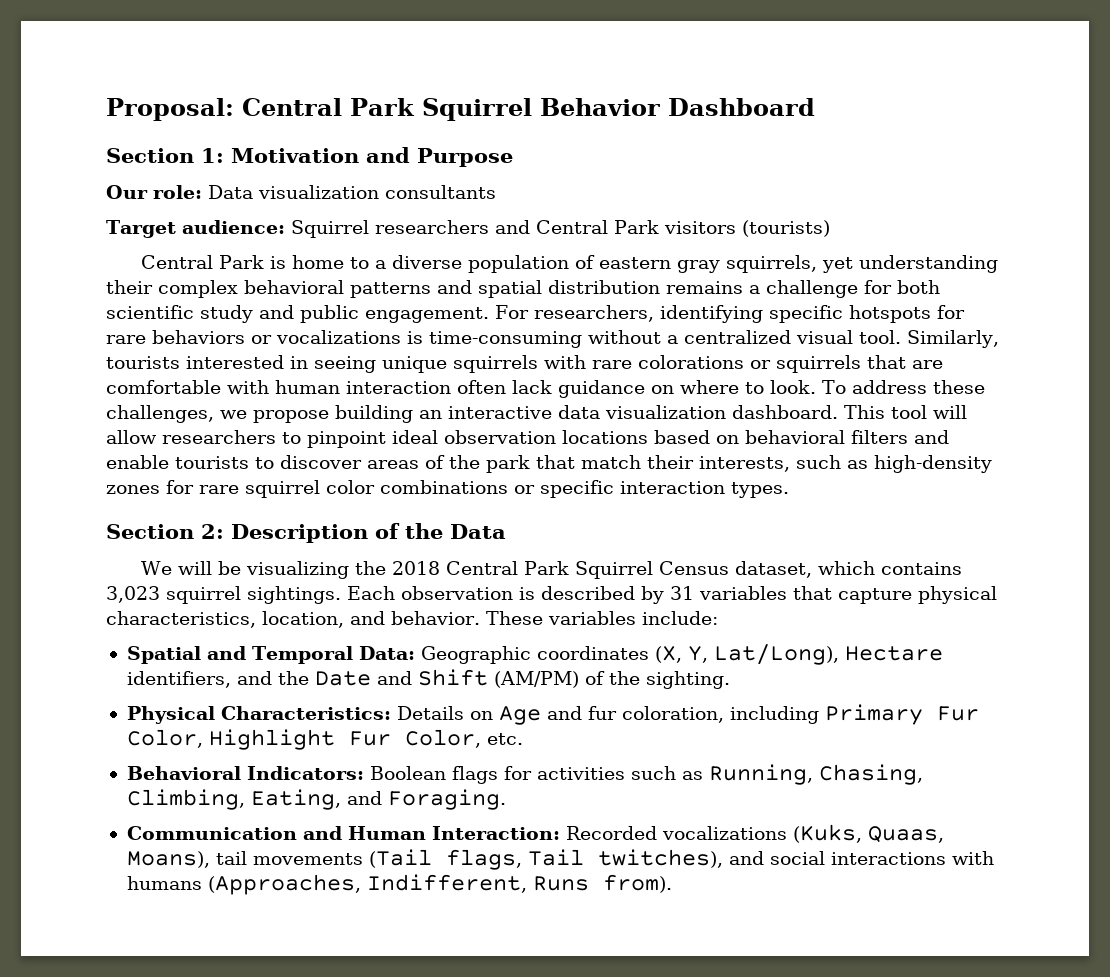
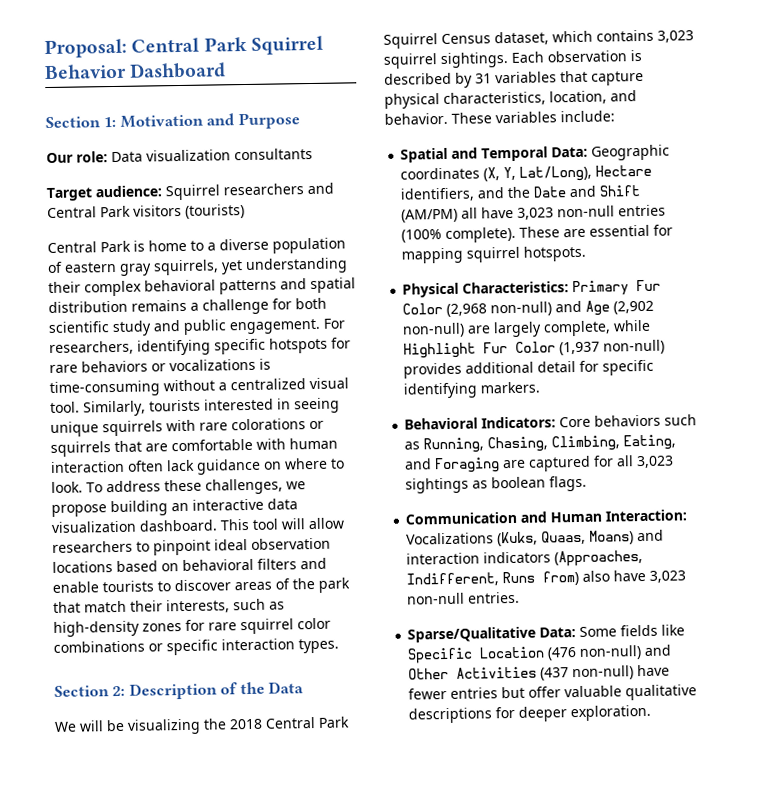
- Spatial and Temporal Data: Geographic coordinates (X, Y, Lat/Long), Hectare identifiers, and the Date and Shift (AM/PM) of the sighting.
- Physical Characteristics: Details on Age and fur coloration, including Primary Fur Color, Highlight Fur Color, etc.
- Behavioral Indicators: Boolean flags for activities such as Running, Chasing, Climbing, Eating, and Foraging.
- Communication and Human Interaction: Recorded vocalizations (Kuks, Quaas, Moans), tail movements (Tail flags, Tail twitches), and social interactions with humans (Approaches, Indifferent, Runs from).
+ Spatial and Temporal Data: Geographic coordinates (X, Y, Lat/Long), Hectare identifiers, and the Date and Shift (AM/PM) all have 3,023 non-null entries (100% complete). These are essential for mapping squirrel hotspots.
+ Physical Characteristics: Primary Fur Color (2,968 non-null) and Age (2,902 non-null) are largely complete, while Highlight Fur Color (1,937 non-null) provides additional detail for specific identifying markers.
+ Behavioral Indicators: Core behaviors such as Running, Chasing, Climbing, Eating, and Foraging are captured for all 3,023 sightings as boolean flags.
+ Communication and Human Interaction: Vocalizations (Kuks, Quaas, Moans) and interaction indicators (Approaches, Indifferent, Runs from) also have 3,023 non-null entries.
+ Sparse/Qualitative Data: Some fields like Specific Location (476 non-null) and Other Activities (437 non-null) have fewer entries but offer valuable qualitative descriptions for deeper exploration.

